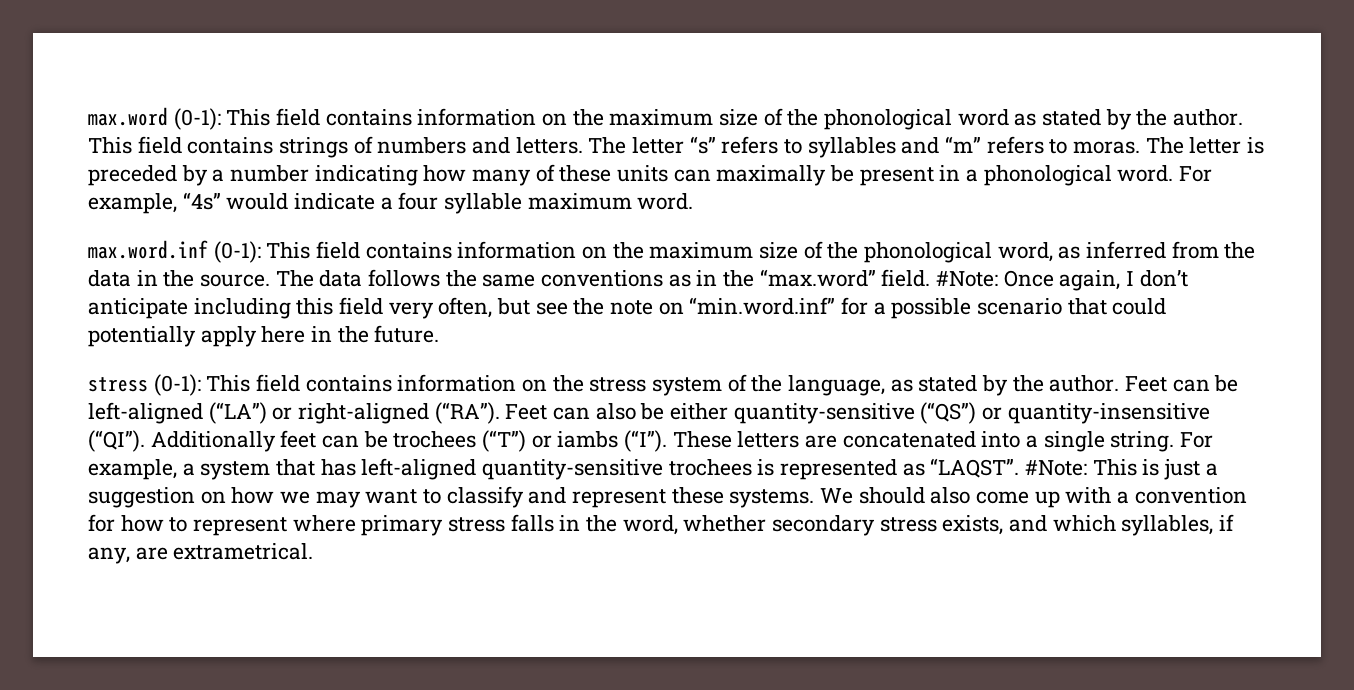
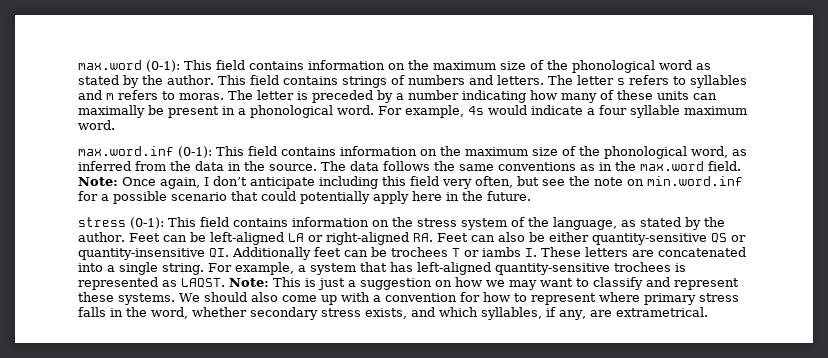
- The letter “s” refers to syllables and “m” refers to moras.
+ The letter s refers to syllables and m refers to moras.
- For example, “4s” would indicate a four syllable maximum word.
+ For example, 4s would indicate a four syllable maximum word.
- The data follows the same conventions as in the “max.word” field. #Note: Once again, I don’t anticipate including this field very often, but see the note on “min.word.inf” for a possible scenario that could potentially apply here in the future.
+ The data follows the same conventions as in the max.word field. Note: Once again, I don’t anticipate including this field very often, but see the note on min.word.inf for a possible scenario that could potentially apply here in the future.
- Feet can be left-aligned (“LA”) or right-aligned (“RA”). Feet can also be either quantity-sensitive (“QS”) or quantity-insensitive (“QI”). Additionally feet can be trochees (“T”) or iambs (“I”). These letters are concatenated into a single string.
+ Feet can be left-aligned LA or right-aligned RA. Feet can also be either quantity-sensitive QS or quantity-insensitive QI. Additionally feet can be trochees T or iambs I. These letters are concatenated into a single string.
- For example, a system that has left-aligned quantity-sensitive trochees is represented as “LAQST”. #Note: This is just a suggestion on how we may want to classify and represent these systems.
+ For example, a system that has left-aligned quantity-sensitive trochees is represented as LAQST. Note: This is just a suggestion on how we may want to classify and represent these systems.

